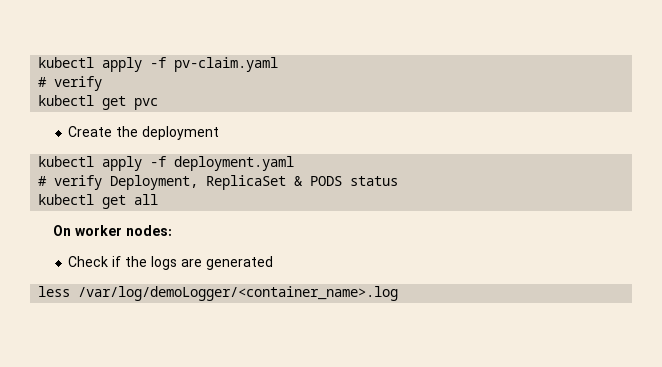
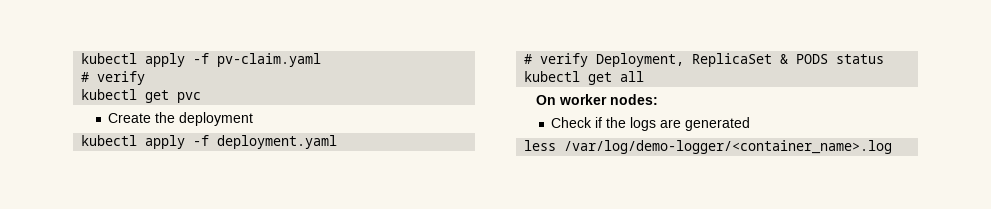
- less /var/log/demoLogger/<container_name>.log
+ less /var/log/demo-logger/<container_name>.log

